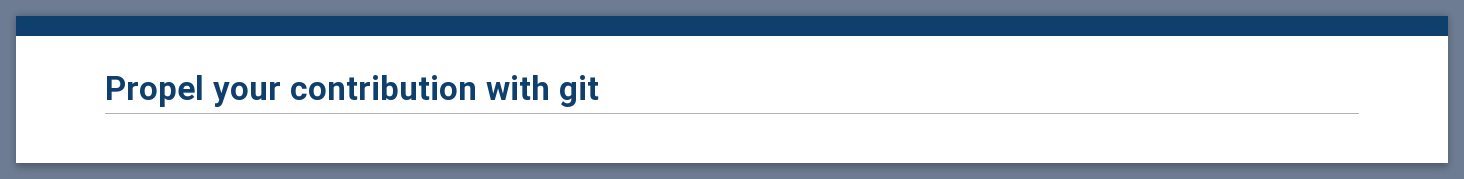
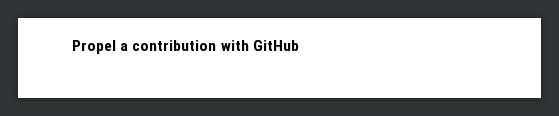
- Propel your contribution with git
+ Propel a contribution with GitHub

